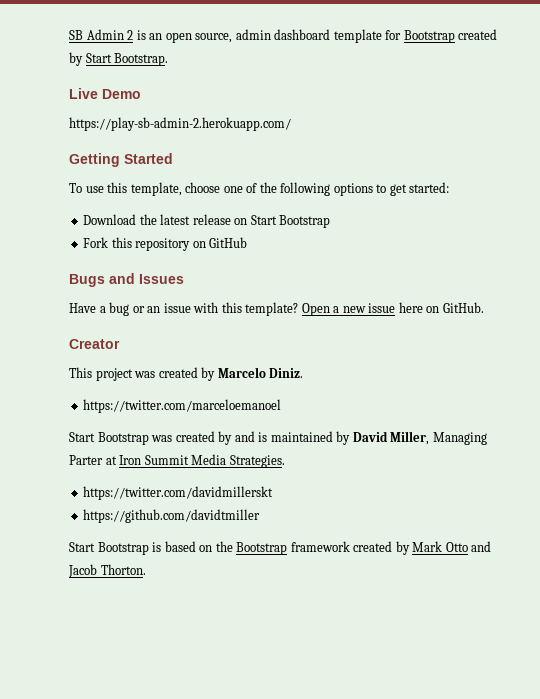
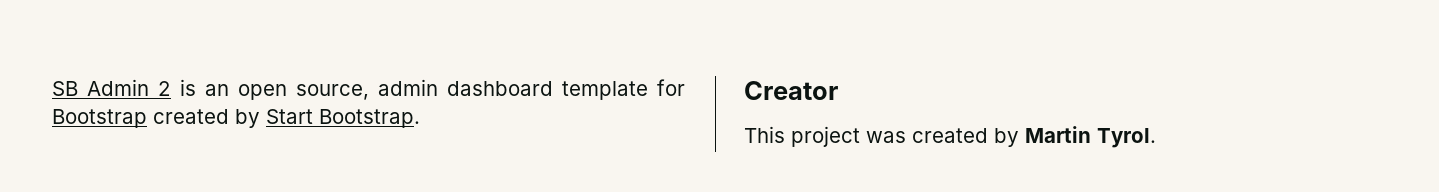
- Live Demo
- https://play-sb-admin-2.herokuapp.com/
- Getting Started
- To use this template, choose one of the following options to get started:
- Download the latest release on Start Bootstrap
- Fork this repository on GitHub
- Bugs and Issues
- Have a bug or an issue with this template? Open a new issue here on GitHub.
- This project was created by Marcelo Diniz.
- https://twitter.com/marceloemanoel
- Start Bootstrap was created by and is maintained by David Miller, Managing Parter at Iron Summit Media Strategies.
- https://twitter.com/davidmillerskt
- https://github.com/davidtmiller
- Start Bootstrap is based on the Bootstrap framework created by Mark Otto and Jacob Thorton.
+ This project was created by Martin Tyrol.

